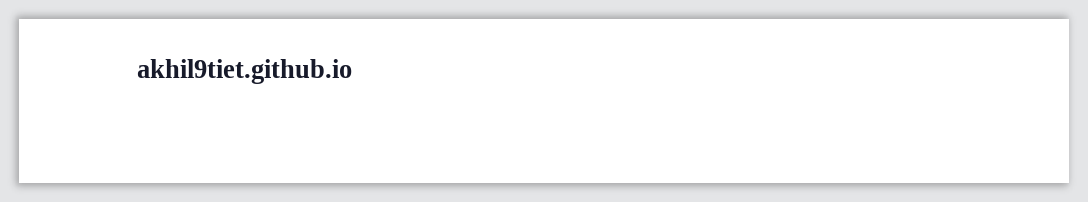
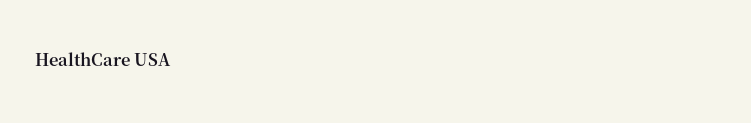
- akhil9tiet.github.io
+ HealthCare USA

